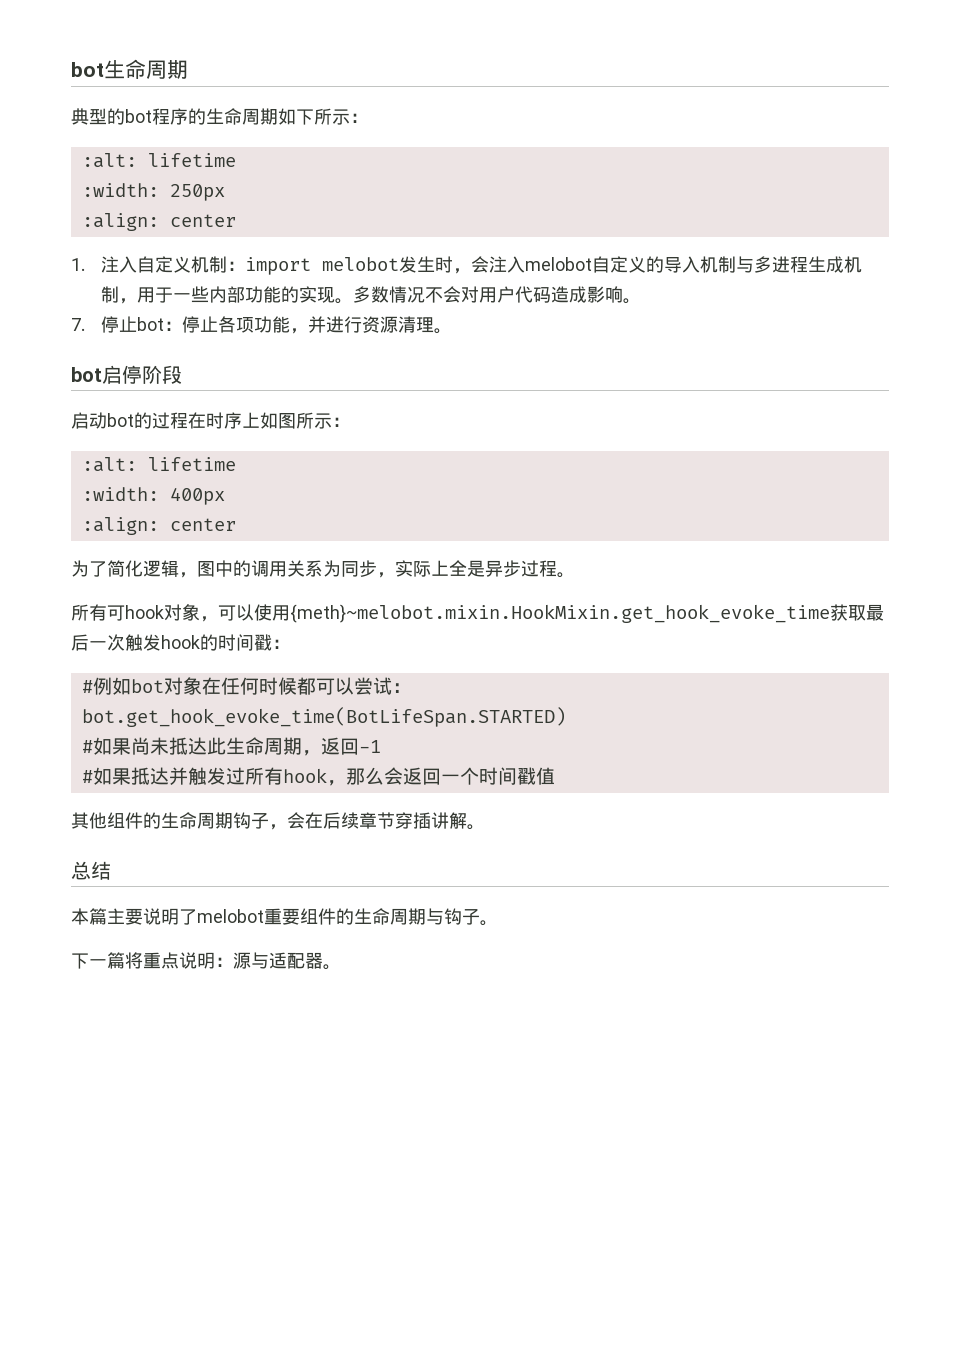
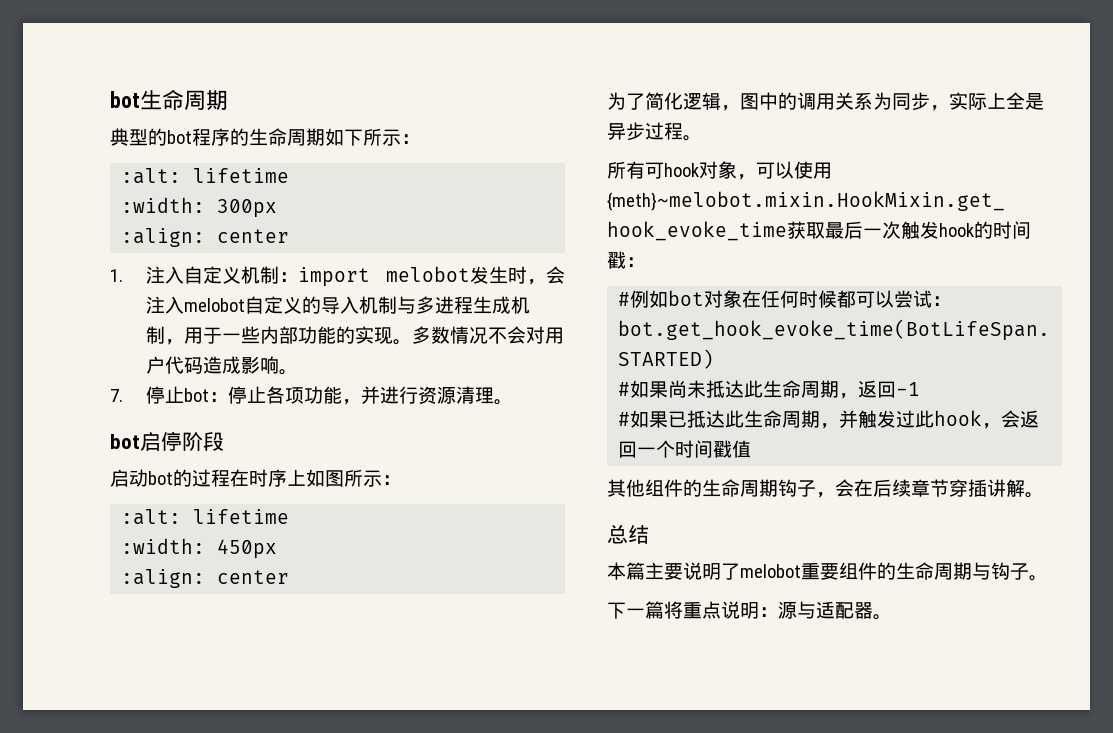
- :width: 250px
+ :width: 300px
- :width: 400px
+ :width: 450px
- #如果抵达并触发过所有hook，那么会返回一个时间戳值
+ #如果已抵达此生命周期，并触发过此hook，会返回一个时间戳值

